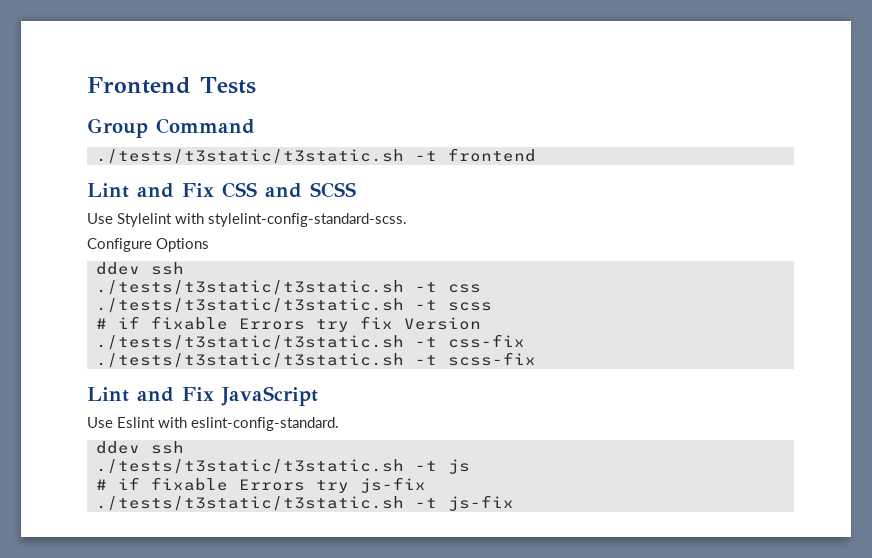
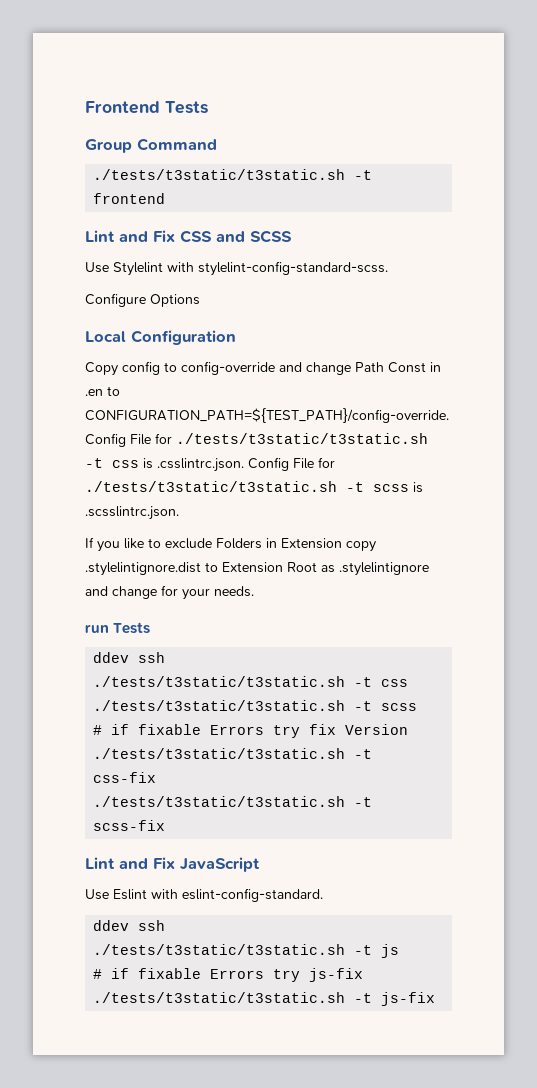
+ Local Configuration
+ Copy config to config-override and change Path Const in .en to CONFIGURATION_PATH=${TEST_PATH}/config-override. Config File for ./tests/t3static/t3static.sh -t css is .csslintrc.json. Config File for ./tests/t3static/t3static.sh -t scss is .scsslintrc.json.
+ If you like to exclude Folders in Extension copy .stylelintignore.dist to Extension Root as .stylelintignore and change for your needs.
+ run Tests

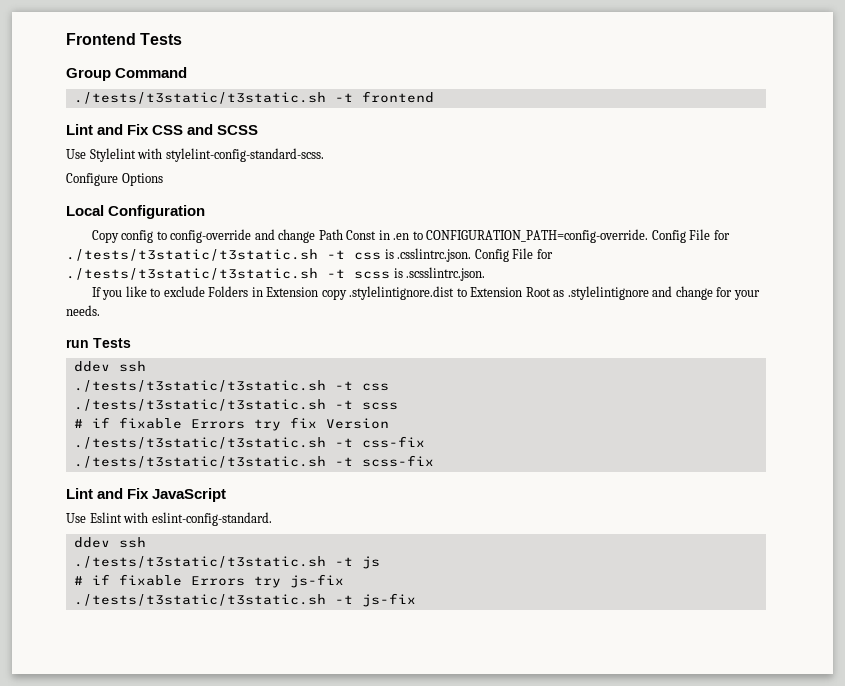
- Copy config to config-override and change Path Const in .en to CONFIGURATION_PATH=${TEST_PATH}/config-override.
+ Copy config to config-override and change Path Const in .en to CONFIGURATION_PATH=config-override.

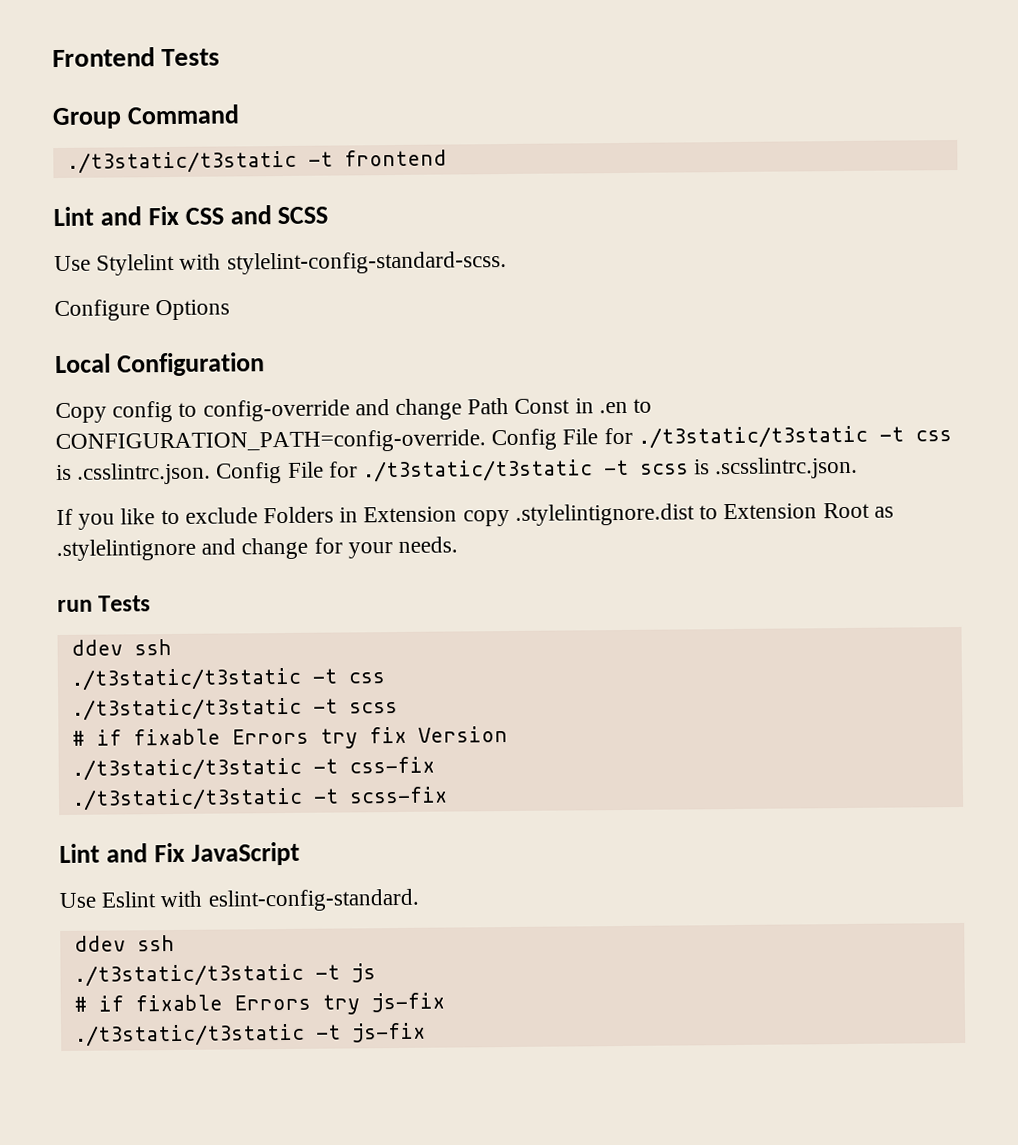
- ./tests/t3static/t3static.sh -t frontend
+ ./t3static/t3static -t frontend
- Config File for ./tests/t3static/t3static.sh -t css is .csslintrc.json. Config File for ./tests/t3static/t3static.sh -t scss is .scsslintrc.json.
+ Config File for ./t3static/t3static -t css is .csslintrc.json. Config File for ./t3static/t3static -t scss is .scsslintrc.json.
  run Tests
  ddev ssh
- ./tests/t3static/t3static.sh -t css
- ./tests/t3static/t3static.sh -t scss
+ ./t3static/t3static -t css
+ ./t3static/t3static -t scss
- ./tests/t3static/t3static.sh -t css-fix
+ ./t3static/t3static -t css-fix
- ./tests/t3static/t3static.sh -t scss-fix
+ ./t3static/t3static -t scss-fix
- ./tests/t3static/t3static.sh -t js
+ ./t3static/t3static -t js
- ./tests/t3static/t3static.sh -t js-fix
+ ./t3static/t3static -t js-fix

